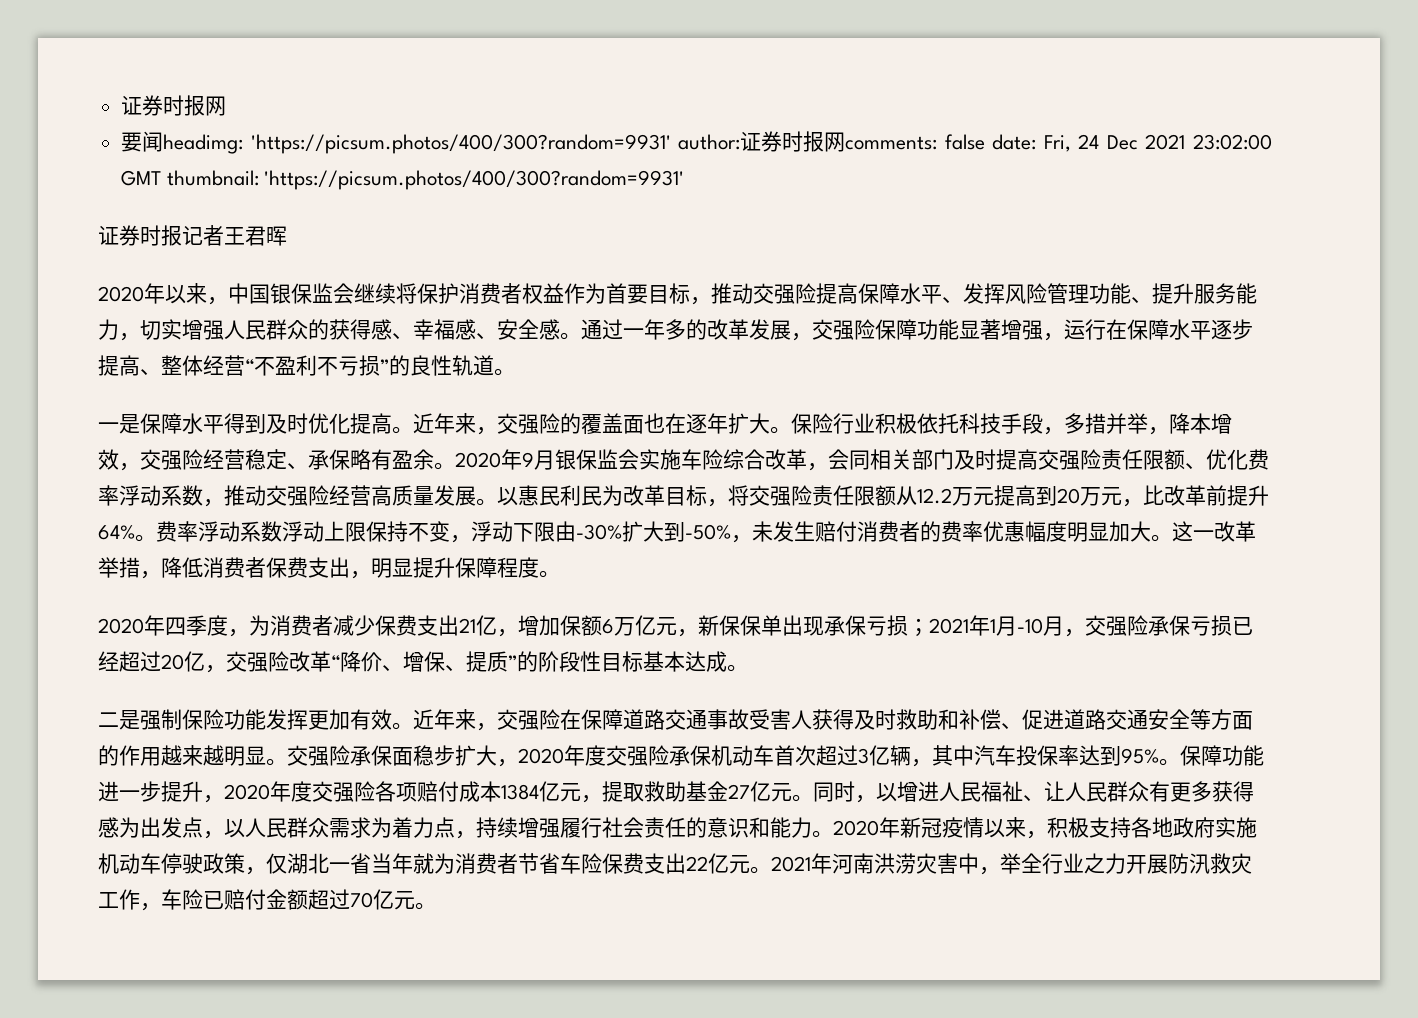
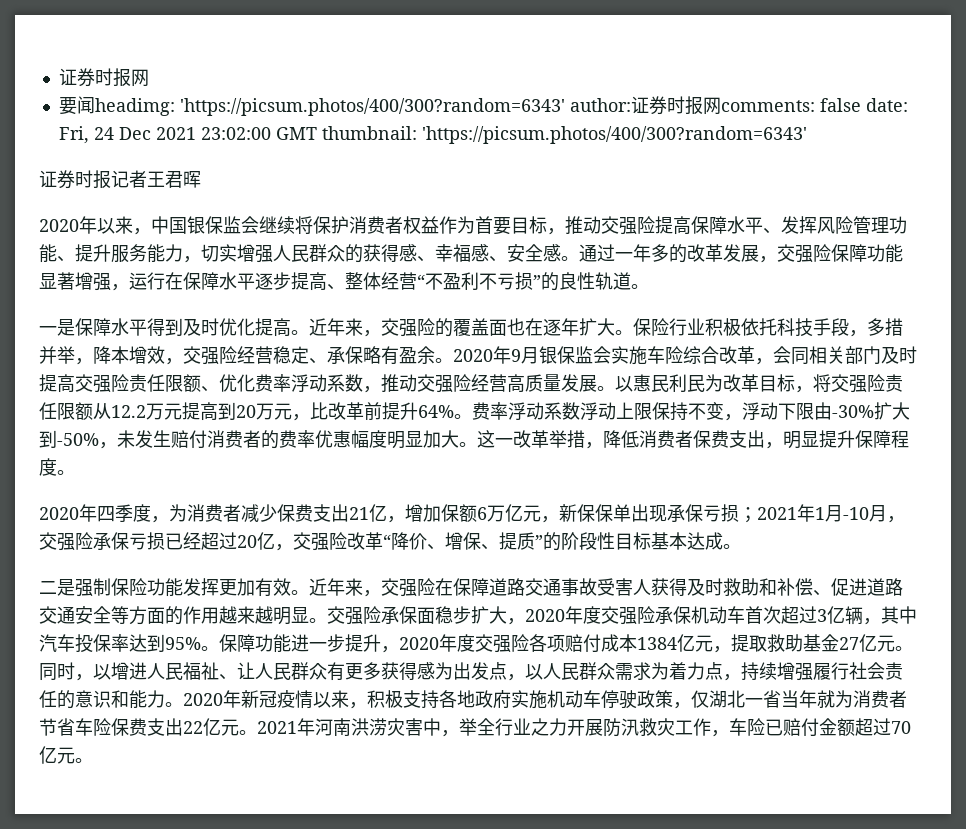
- 要闻headimg: 'https://picsum.photos/400/300?random=9931' author:证券时报网comments: false date: Fri, 24 Dec 2021 23:02:00 GMT thumbnail: 'https://picsum.photos/400/300?random=9931'
+ 要闻headimg: 'https://picsum.photos/400/300?random=6343' author:证券时报网comments: false date: Fri, 24 Dec 2021 23:02:00 GMT thumbnail: 'https://picsum.photos/400/300?random=6343'

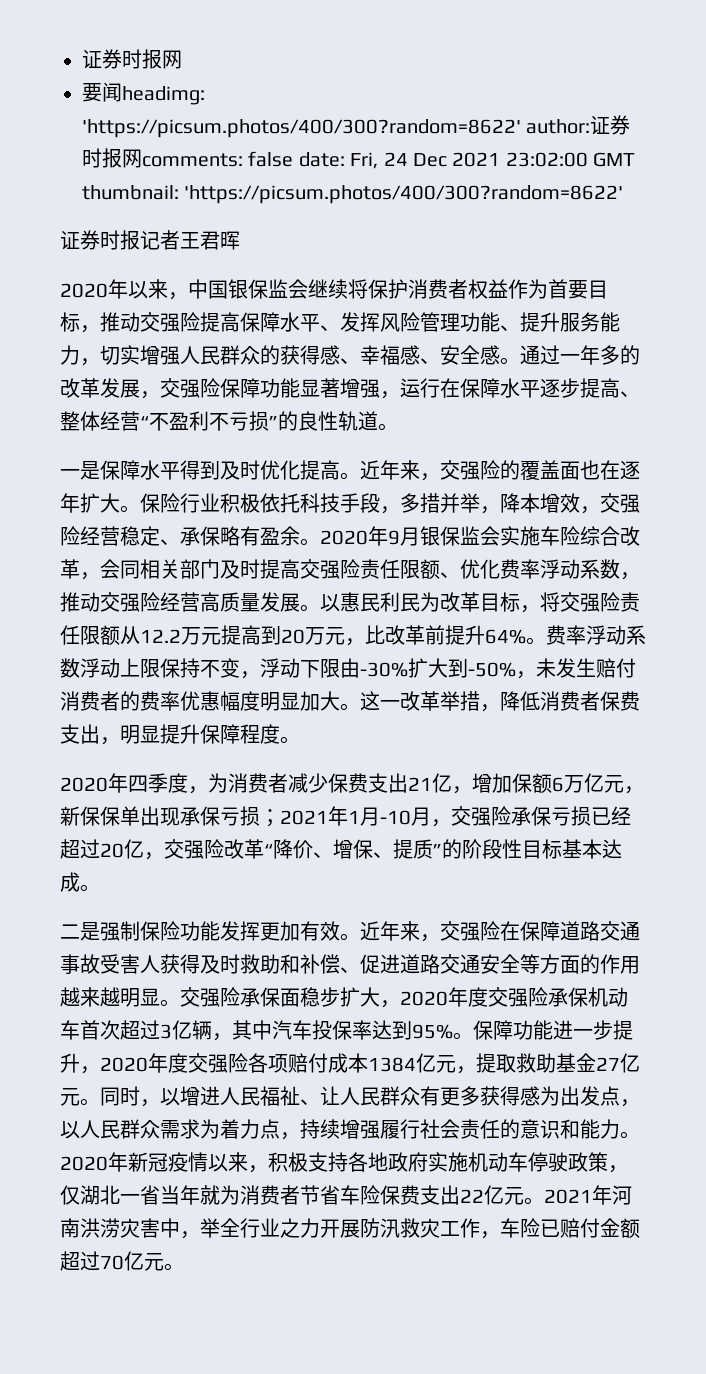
- 要闻headimg: 'https://picsum.photos/400/300?random=6343' author:证券时报网comments: false date: Fri, 24 Dec 2021 23:02:00 GMT thumbnail: 'https://picsum.photos/400/300?random=6343'
+ 要闻headimg: 'https://picsum.photos/400/300?random=8622' author:证券时报网comments: false date: Fri, 24 Dec 2021 23:02:00 GMT thumbnail: 'https://picsum.photos/400/300?random=8622'

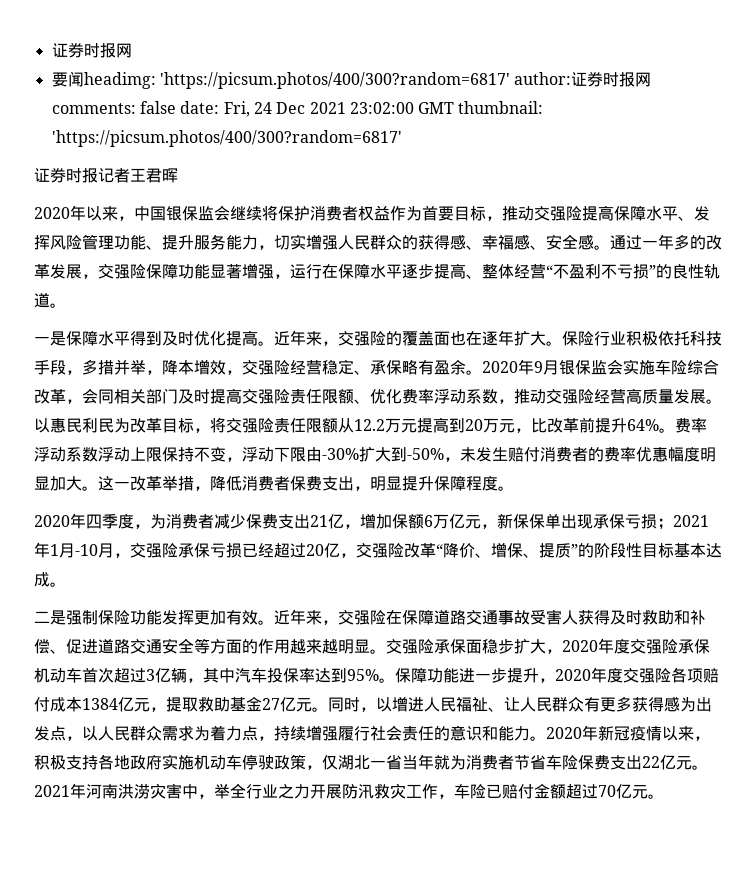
- 要闻headimg: 'https://picsum.photos/400/300?random=8622' author:证券时报网comments: false date: Fri, 24 Dec 2021 23:02:00 GMT thumbnail: 'https://picsum.photos/400/300?random=8622'
+ 要闻headimg: 'https://picsum.photos/400/300?random=6817' author:证券时报网comments: false date: Fri, 24 Dec 2021 23:02:00 GMT thumbnail: 'https://picsum.photos/400/300?random=6817'

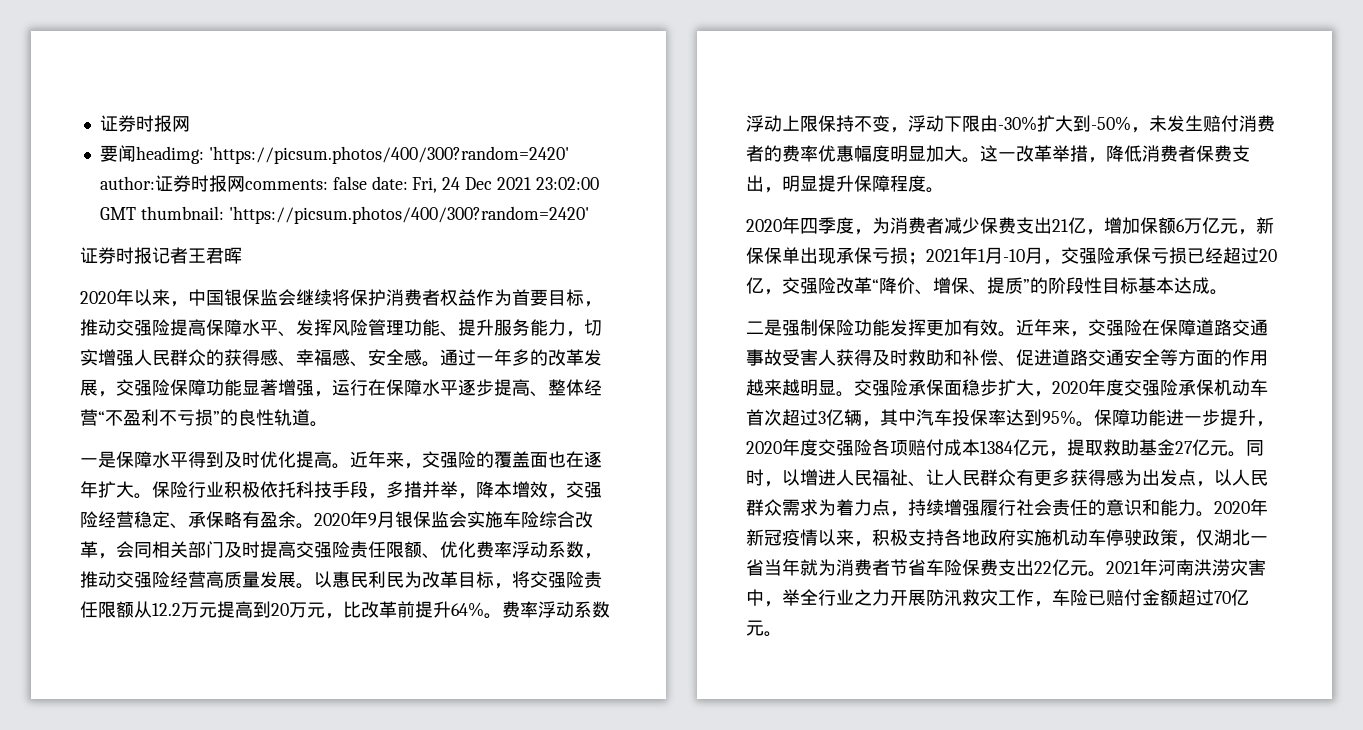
- 要闻headimg: 'https://picsum.photos/400/300?random=6817' author:证券时报网comments: false date: Fri, 24 Dec 2021 23:02:00 GMT thumbnail: 'https://picsum.photos/400/300?random=6817'
+ 要闻headimg: 'https://picsum.photos/400/300?random=2420' author:证券时报网comments: false date: Fri, 24 Dec 2021 23:02:00 GMT thumbnail: 'https://picsum.photos/400/300?random=2420'

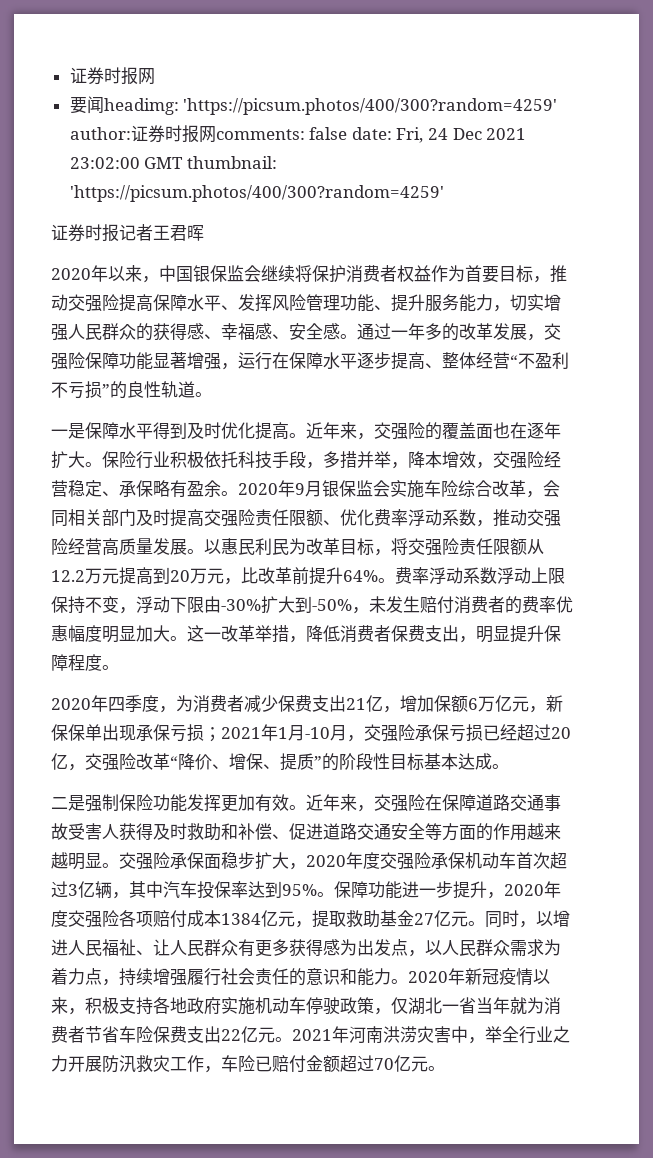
- 要闻headimg: 'https://picsum.photos/400/300?random=2420' author:证券时报网comments: false date: Fri, 24 Dec 2021 23:02:00 GMT thumbnail: 'https://picsum.photos/400/300?random=2420'
+ 要闻headimg: 'https://picsum.photos/400/300?random=4259' author:证券时报网comments: false date: Fri, 24 Dec 2021 23:02:00 GMT thumbnail: 'https://picsum.photos/400/300?random=4259'

